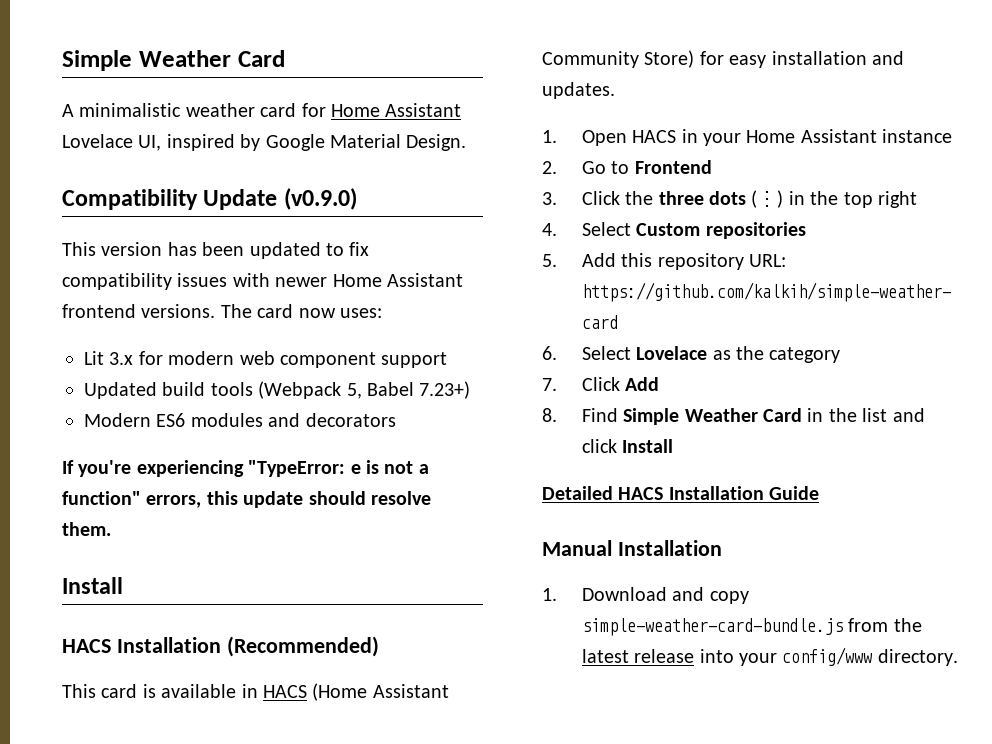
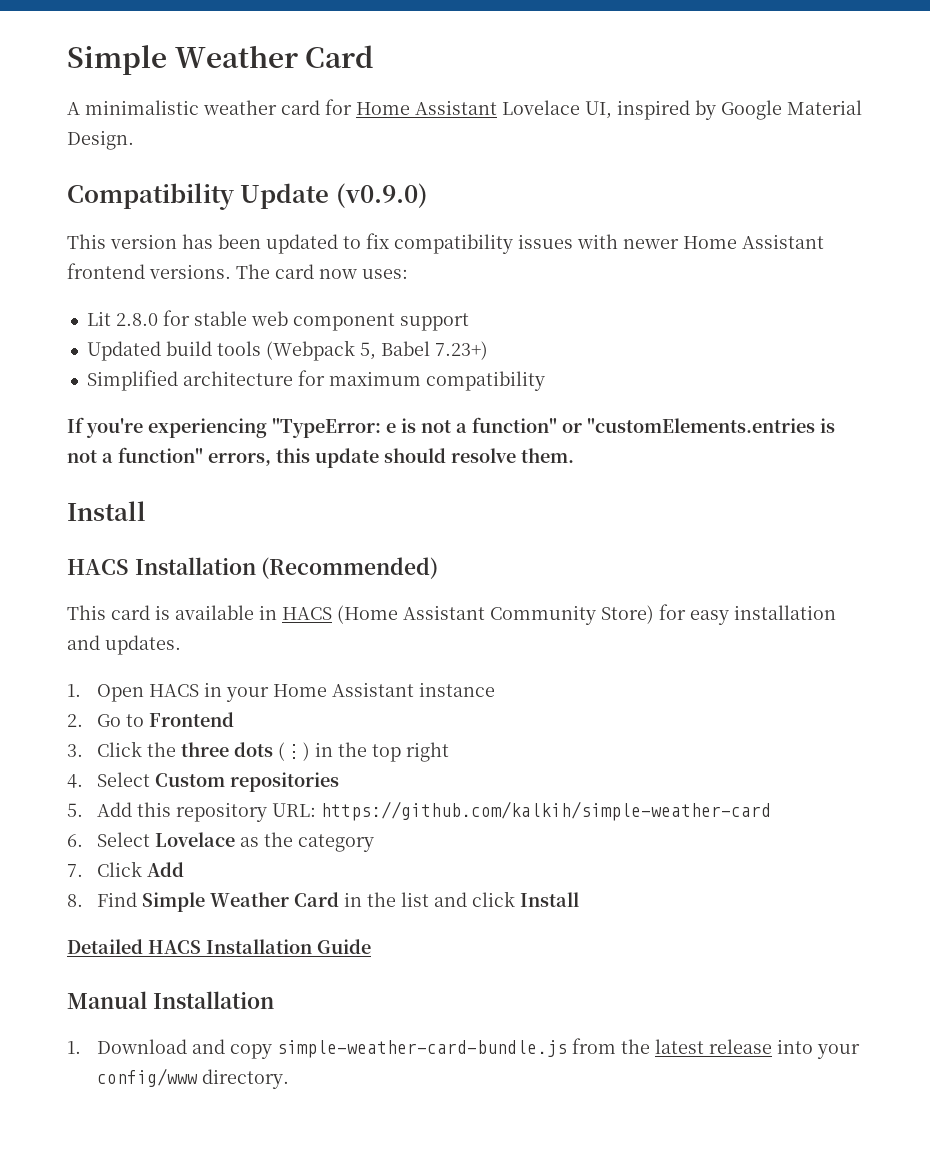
- Lit 3.x for modern web component support
+ Lit 2.8.0 for stable web component support
- Modern ES6 modules and decorators
+ Simplified architecture for maximum compatibility
- If you're experiencing "TypeError: e is not a function" errors, this update should resolve them.
+ If you're experiencing "TypeError: e is not a function" or "customElements.entries is not a function" errors, this update should resolve them.

